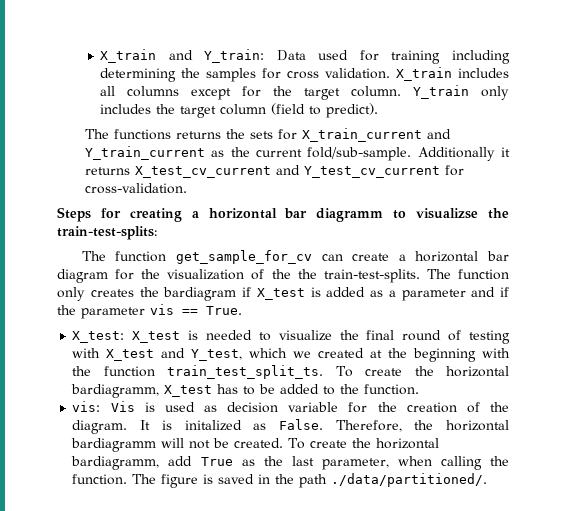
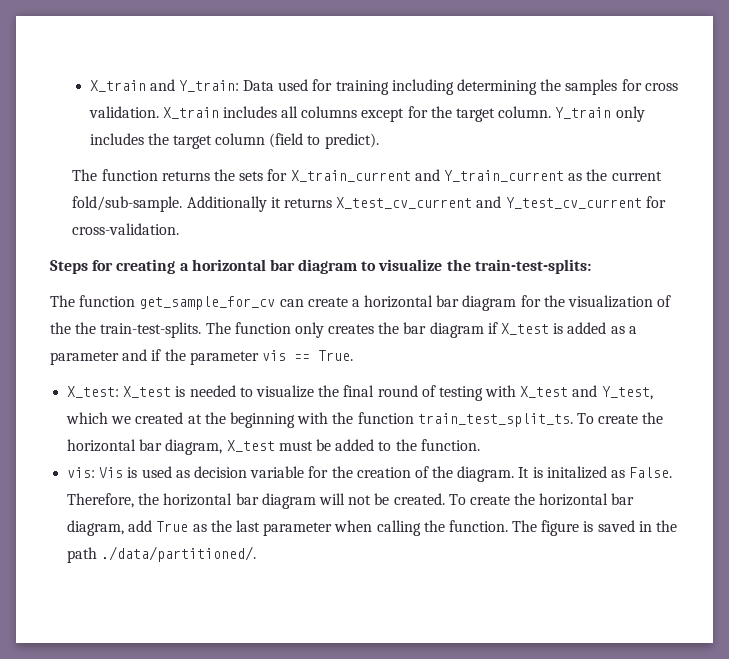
- The functions returns the sets for X_train_current and Y_train_current as the current fold/sub-sample.
+ The function returns the sets for X_train_current and Y_train_current as the current fold/sub-sample.
- Steps for creating a horizontal bar diagramm to visualizse the train-test-splits:
+ Steps for creating a horizontal bar diagram to visualize the train-test-splits:
- The function only creates the bardiagram if X_test is added as a parameter and if the parameter vis == True.
+ The function only creates the bar diagram if X_test is added as a parameter and if the parameter vis == True.
- To create the horizontal bardiagramm, X_test has to be added to the function.
+ To create the horizontal bar diagram, X_test must be added to the function.
- Therefore, the horizontal bardiagramm will not be created.
+ Therefore, the horizontal bar diagram will not be created.
- To create the horizontal bardiagramm, add True as the last parameter, when calling the function.
+ To create the horizontal bar diagram, add True as the last parameter when calling the function.

